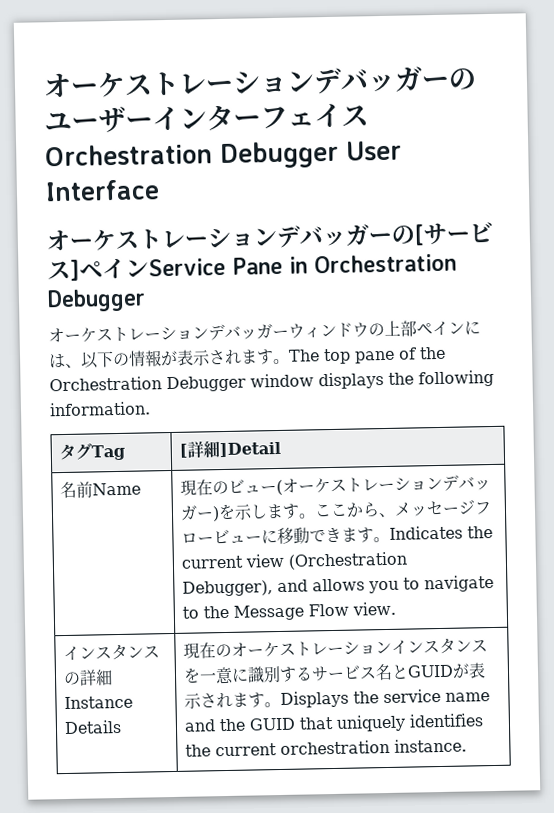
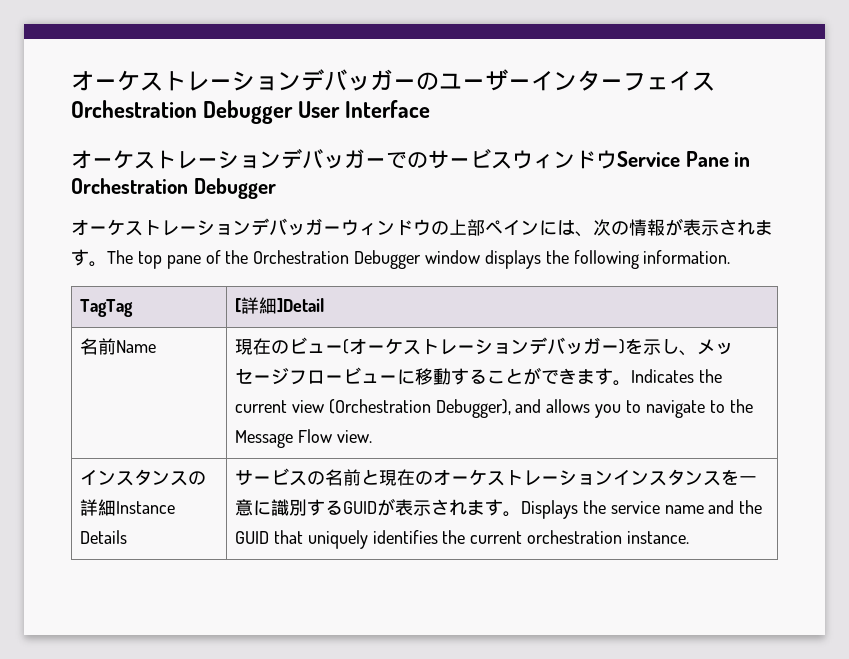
- オーケストレーションデバッガーの[サービス]ペインService Pane in Orchestration Debugger
+ オーケストレーションデバッガーでのサービスウィンドウService Pane in Orchestration Debugger
- オーケストレーションデバッガーウィンドウの上部ペインには、以下の情報が表示されます。
+ オーケストレーションデバッガーウィンドウの上部ペインには、次の情報が表示されます。
- タグTag | [詳細]Detail
+ TagTag | [詳細]Detail
- 現在のビュー(オーケストレーションデバッガー)を示します。ここから、メッセージフロービューに移動できます。
+ 現在のビュー(オーケストレーションデバッガー)を示し、メッセージフロービューに移動することができます。
- 現在のオーケストレーションインスタンスを一意に識別するサービス名とGUIDが表示されます。
+ サービスの名前と現在のオーケストレーションインスタンスを一意に識別するGUIDが表示されます。

